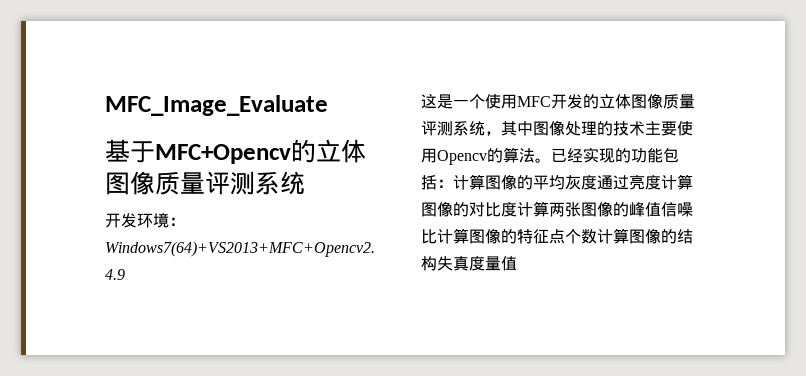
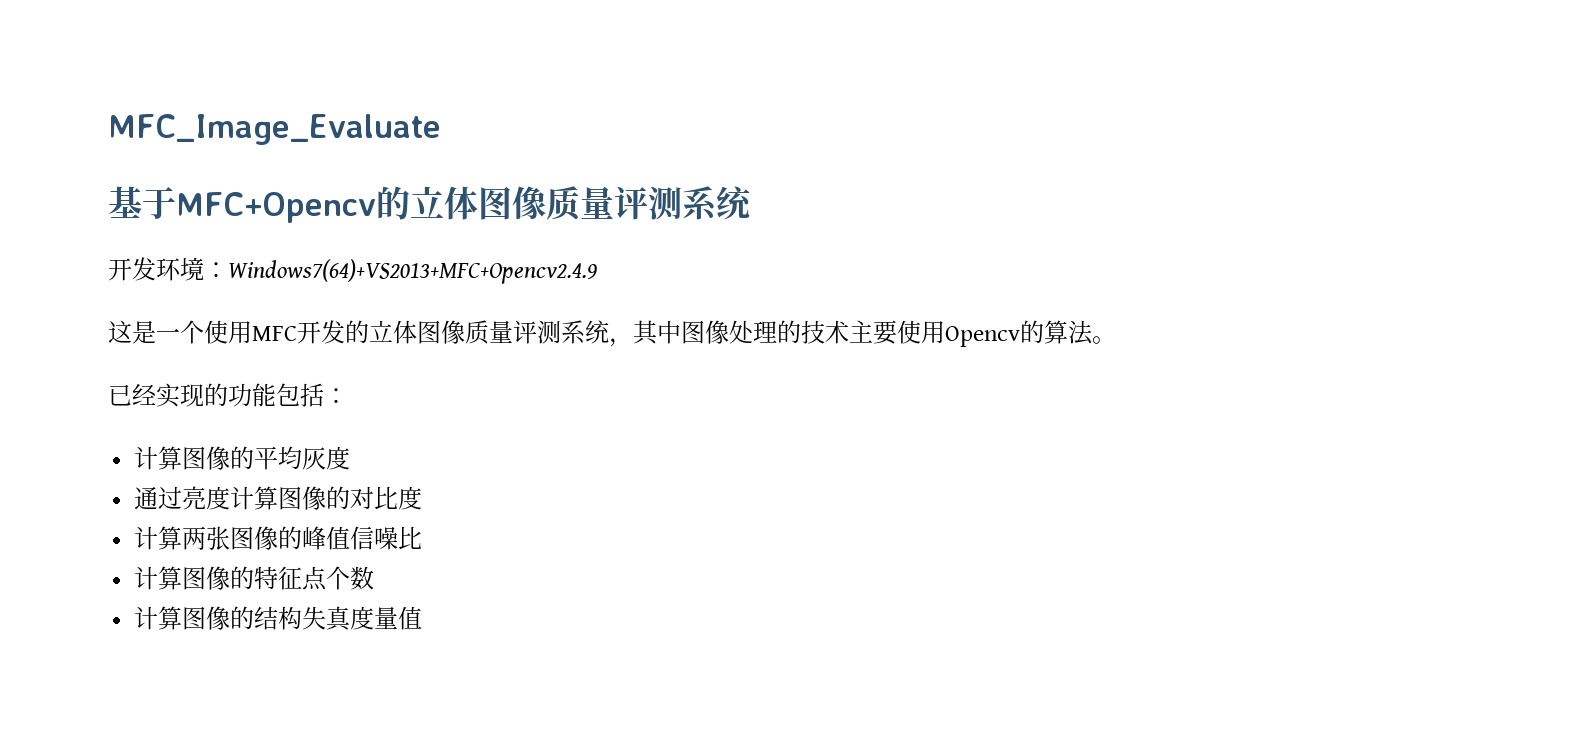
- 这是一个使用MFC开发的立体图像质量评测系统，其中图像处理的技术主要使用Opencv的算法。已经实现的功能包括：计算图像的平均灰度通过亮度计算图像的对比度计算两张图像的峰值信噪比计算图像的特征点个数计算图像的结构失真度量值
+ 这是一个使用MFC开发的立体图像质量评测系统，其中图像处理的技术主要使用Opencv的算法。
+ 已经实现的功能包括：
+ 计算图像的平均灰度
+ 通过亮度计算图像的对比度
+ 计算两张图像的峰值信噪比
+ 计算图像的特征点个数
+ 计算图像的结构失真度量值

